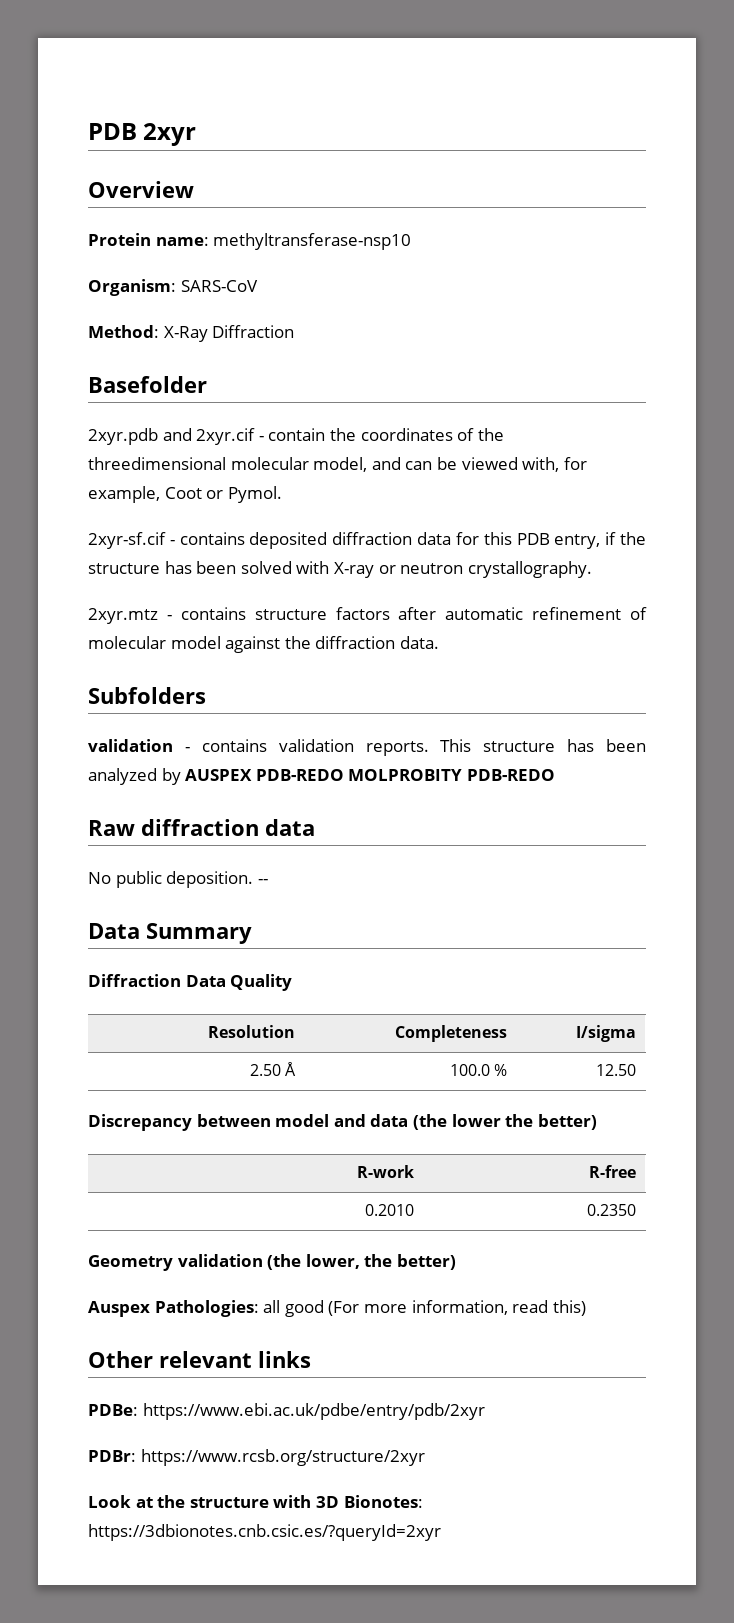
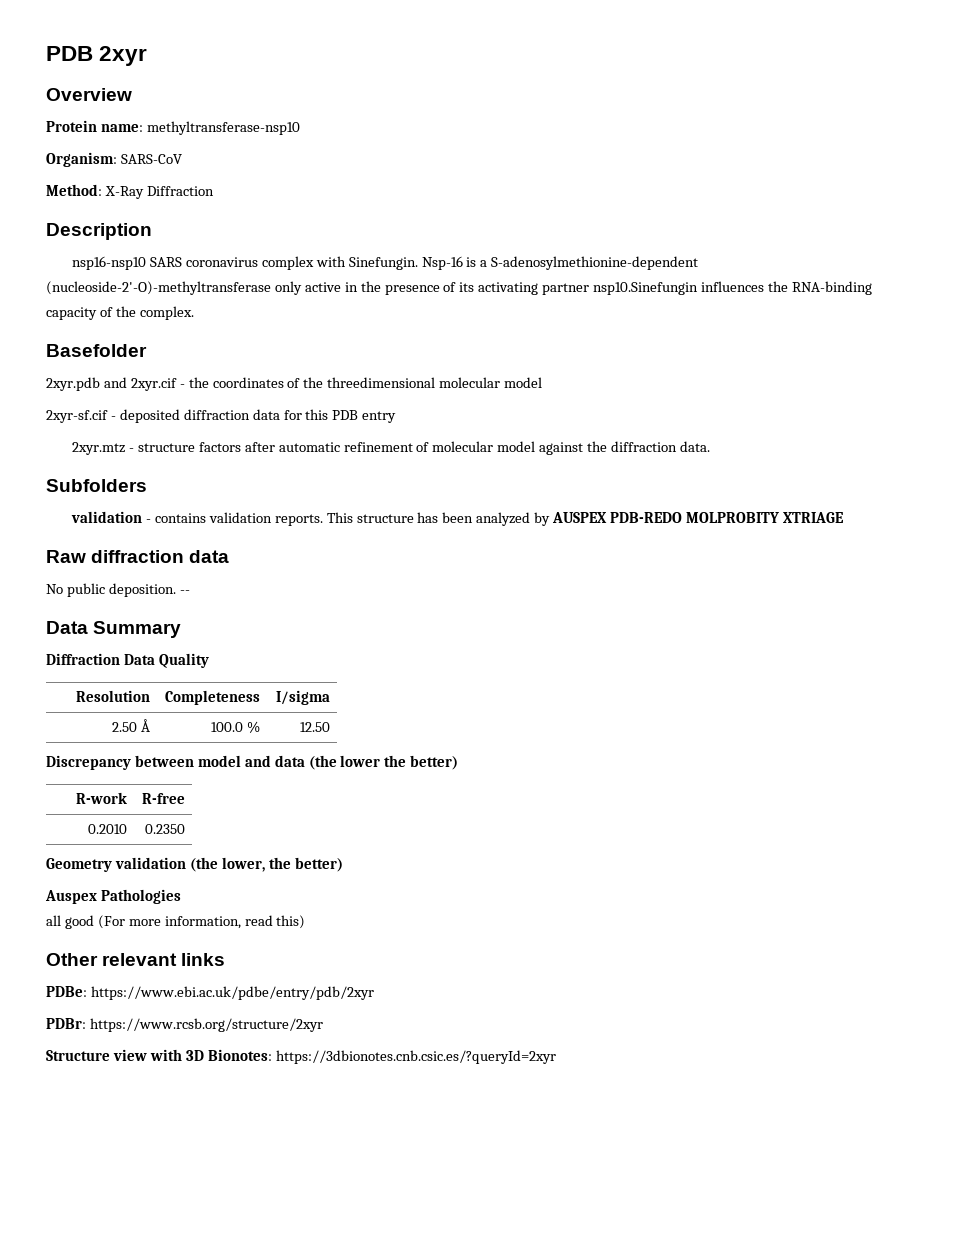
+ Description
+ nsp16-nsp10 SARS coronavirus complex with Sinefungin. Nsp-16 is a S-adenosylmethionine-dependent (nucleoside-2'-O)-methyltransferase only active in the presence of its activating partner nsp10.Sinefungin influences the RNA-binding capacity of the complex.
- 2xyr.pdb and 2xyr.cif - contain the coordinates of the threedimensional molecular model, and can be viewed with, for example, Coot or Pymol.
+ 2xyr.pdb and 2xyr.cif - the coordinates of the threedimensional molecular model
- 2xyr-sf.cif - contains deposited diffraction data for this PDB entry, if the structure has been solved with X-ray or neutron crystallography.
+ 2xyr-sf.cif - deposited diffraction data for this PDB entry
- 2xyr.mtz - contains structure factors after automatic refinement of molecular model against the diffraction data.
+ 2xyr.mtz - structure factors after automatic refinement of molecular model against the diffraction data.
- This structure has been analyzed by AUSPEX PDB-REDO MOLPROBITY PDB-REDO
+ This structure has been analyzed by AUSPEX PDB-REDO MOLPROBITY XTRIAGE
- Auspex Pathologies: all good (For more information, read this)
+ Auspex Pathologies
+ all good (For more information, read this)
- Look at the structure with 3D Bionotes: https://3dbionotes.cnb.csic.es/?queryId=2xyr
+ Structure view with 3D Bionotes: https://3dbionotes.cnb.csic.es/?queryId=2xyr

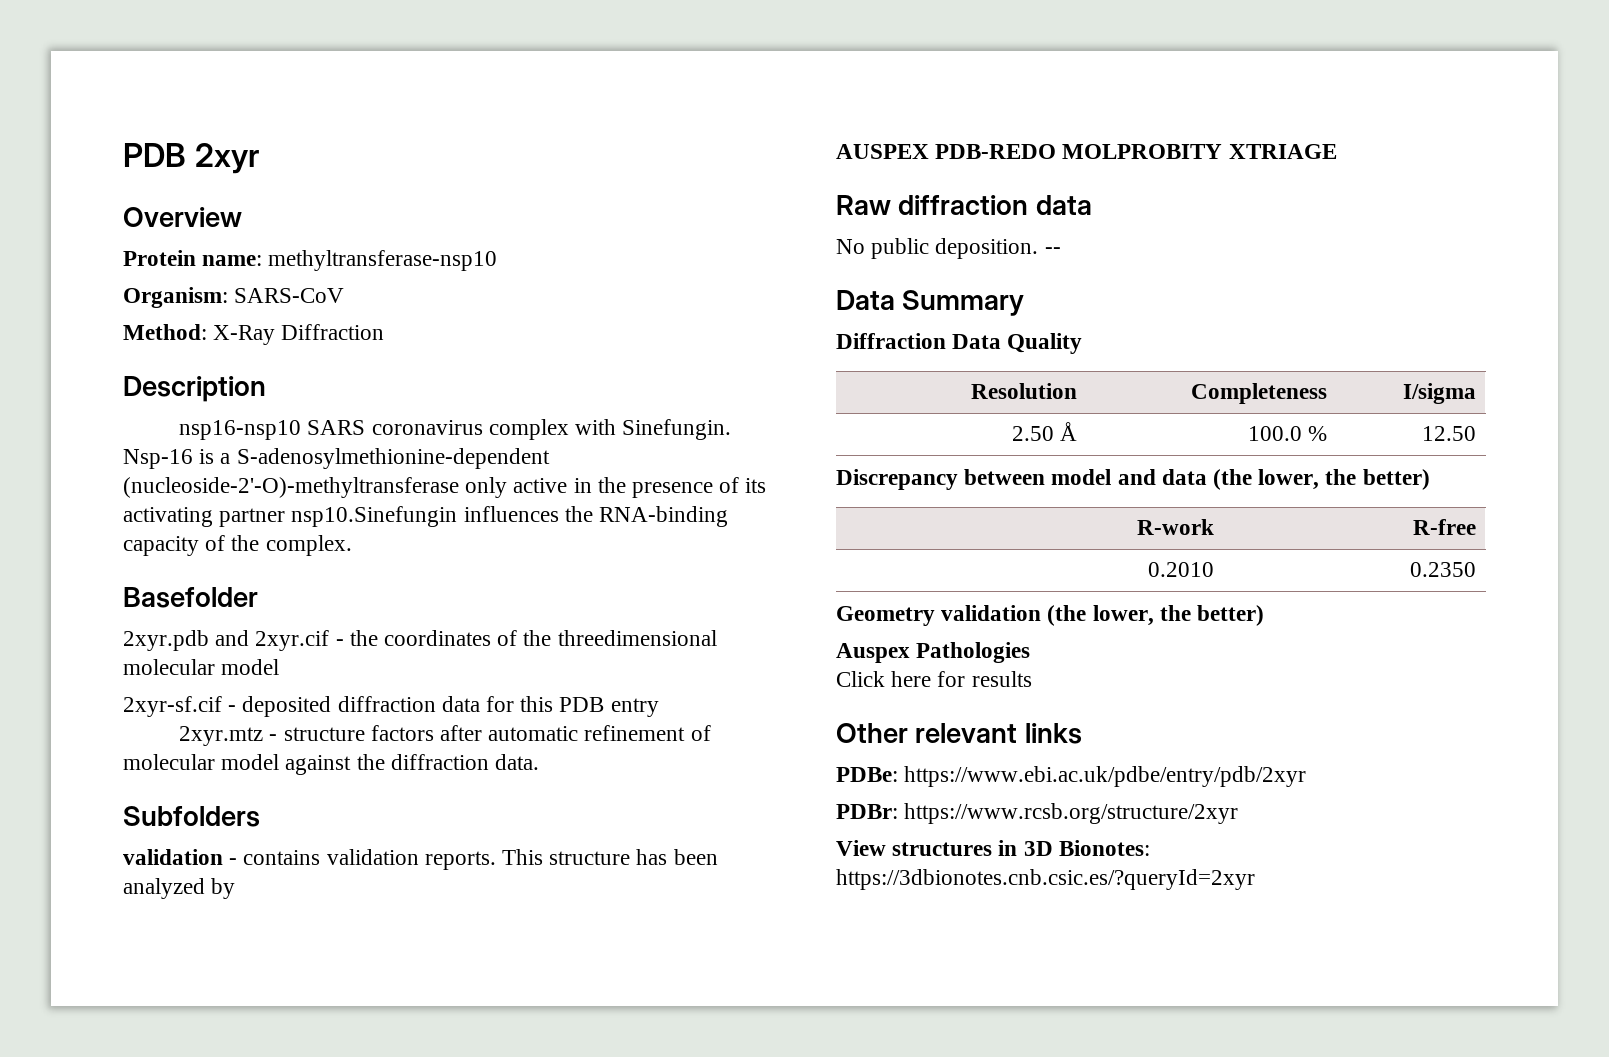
- This structure has been analyzed by AUSPEX PDB-REDO MOLPROBITY XTRIAGE
+ This structure has been analyzed by
+ AUSPEX PDB-REDO MOLPROBITY XTRIAGE
- Discrepancy between model and data (the lower the better)
+ Discrepancy between model and data (the lower, the better)
- all good (For more information, read this)
+ Click here for results
- Structure view with 3D Bionotes: https://3dbionotes.cnb.csic.es/?queryId=2xyr
+ View structures in 3D Bionotes: https://3dbionotes.cnb.csic.es/?queryId=2xyr

